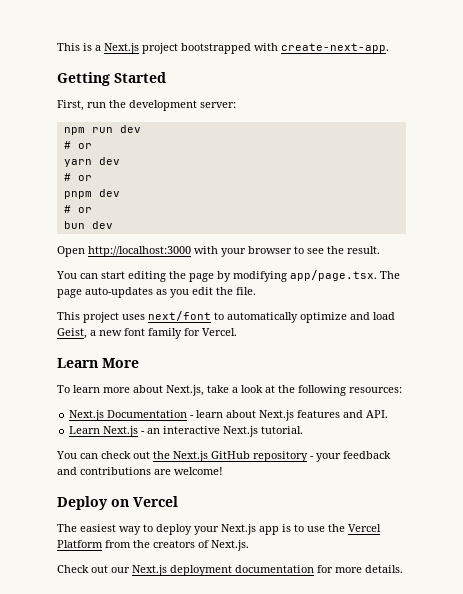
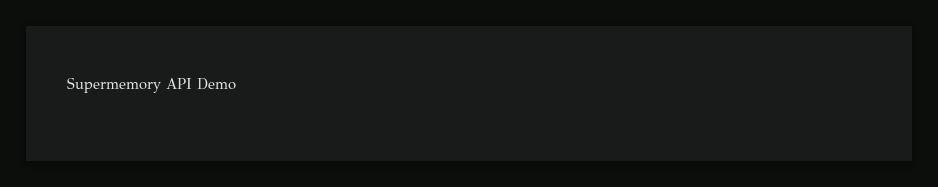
- This is a Next.js project bootstrapped with create-next-app.
- Getting Started
- First, run the development server:
- npm run dev
- # or
- yarn dev
- # or
- pnpm dev
- # or
- bun dev
- Open http://localhost:3000 with your browser to see the result.
- You can start editing the page by modifying app/page.tsx. The page auto-updates as you edit the file.
- This project uses next/font to automatically optimize and load Geist, a new font family for Vercel.
- Learn More
- To learn more about Next.js, take a look at the following resources:
- Next.js Documentation - learn about Next.js features and API.
- Learn Next.js - an interactive Next.js tutorial.
- You can check out the Next.js GitHub repository - your feedback and contributions are welcome!
- Deploy on Vercel
- The easiest way to deploy your Next.js app is to use the Vercel Platform from the creators of Next.js.
- Check out our Next.js deployment documentation for more details.
+ Supermemory API Demo

